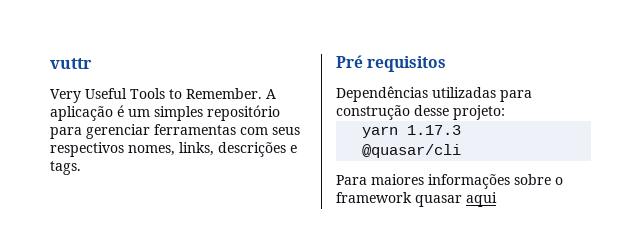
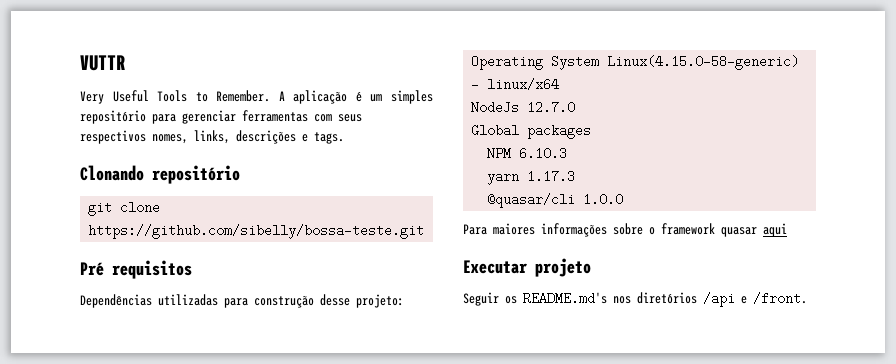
- vuttr
+ VUTTR
+ Clonando repositório
+ git clone https://github.com/sibelly/bossa-teste.git
+ Operating System Linux(4.15.0-58-generic) - linux/x64
+ NodeJs 12.7.0
+ Global packages
+ NPM 6.10.3
- @quasar/cli
+ @quasar/cli 1.0.0
+ Executar projeto
+ Seguir os README.md's nos diretórios /api e /front.

